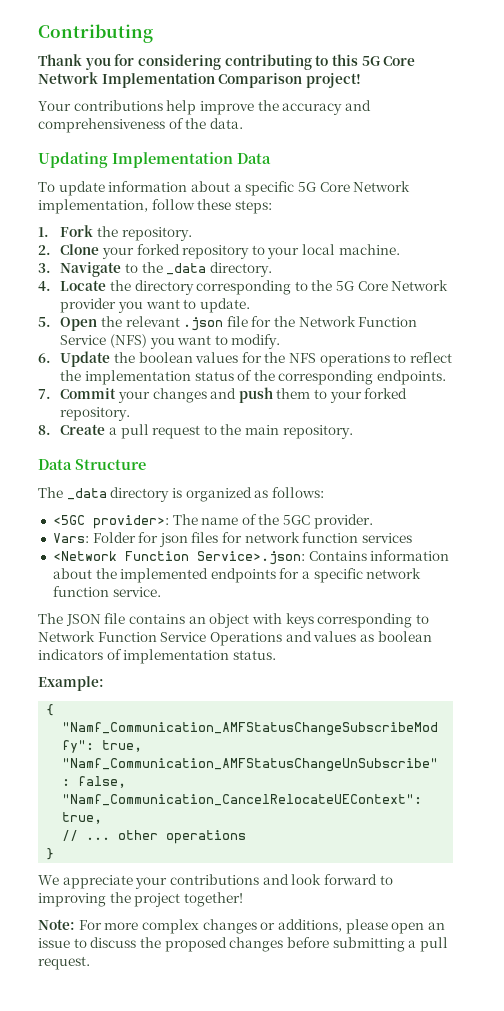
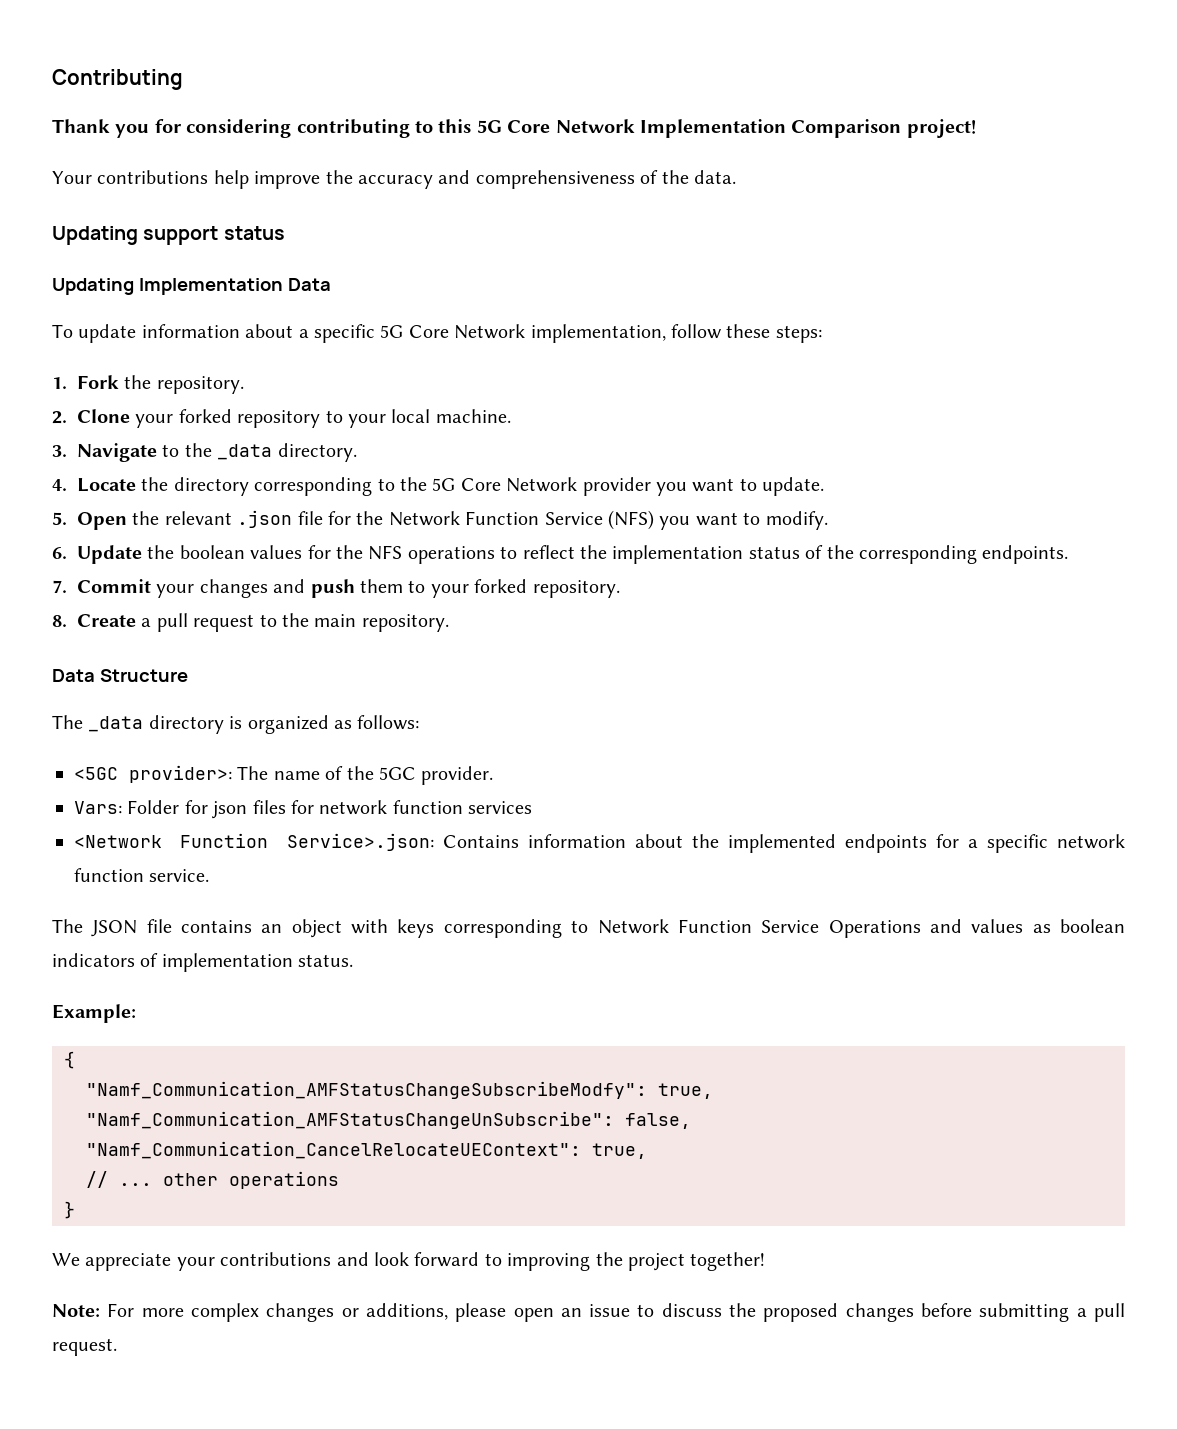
+ Updating support status

